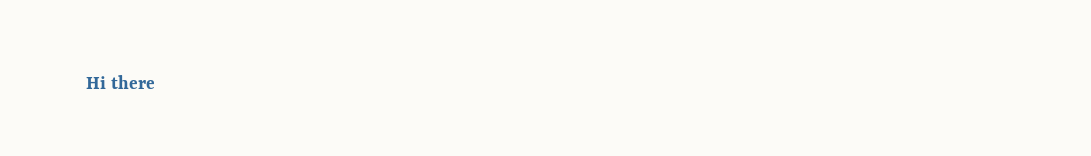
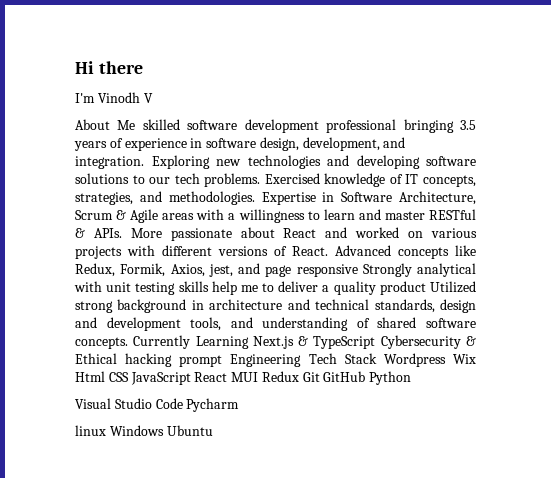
+ I'm Vinodh V
+ About Me skilled software development professional bringing 3.5 years of experience in software design, development, and integration. Exploring new technologies and developing software solutions to our tech problems. Exercised knowledge of IT concepts, strategies, and methodologies. Expertise in Software Architecture, Scrum & Agile areas with a willingness to learn and master RESTful & APIs. More passionate about React and worked on various projects with different versions of React. Advanced concepts like Redux, Formik, Axios, jest, and page responsive Strongly analytical with unit testing skills help me to deliver a quality product Utilized strong background in architecture and technical standards, design and development tools, and understanding of shared software concepts. Currently Learning Next.js & TypeScript Cybersecurity & Ethical hacking prompt Engineering Tech Stack Wordpress Wix Html CSS JavaScript React MUI Redux Git GitHub Python
+ Visual Studio Code Pycharm
+ linux Windows Ubuntu

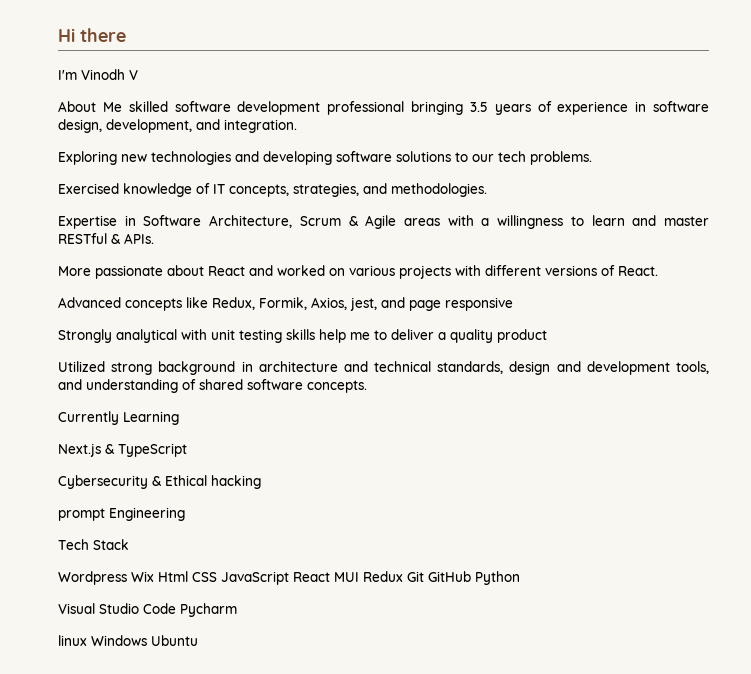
- About Me skilled software development professional bringing 3.5 years of experience in software design, development, and integration. Exploring new technologies and developing software solutions to our tech problems. Exercised knowledge of IT concepts, strategies, and methodologies. Expertise in Software Architecture, Scrum & Agile areas with a willingness to learn and master RESTful & APIs. More passionate about React and worked on various projects with different versions of React. Advanced concepts like Redux, Formik, Axios, jest, and page responsive Strongly analytical with unit testing skills help me to deliver a quality product Utilized strong background in architecture and technical standards, design and development tools, and understanding of shared software concepts. Currently Learning Next.js & TypeScript Cybersecurity & Ethical hacking prompt Engineering Tech Stack Wordpress Wix Html CSS JavaScript React MUI Redux Git GitHub Python
+ About Me skilled software development professional bringing 3.5 years of experience in software design, development, and integration.
+ Exploring new technologies and developing software solutions to our tech problems.
+ Exercised knowledge of IT concepts, strategies, and methodologies.
+ Expertise in Software Architecture, Scrum & Agile areas with a willingness to learn and master RESTful & APIs.
+ More passionate about React and worked on various projects with different versions of React.
+ Advanced concepts like Redux, Formik, Axios, jest, and page responsive
+ Strongly analytical with unit testing skills help me to deliver a quality product
+ Utilized strong background in architecture and technical standards, design and development tools, and understanding of shared software concepts.
+ Currently Learning
+ Next.js & TypeScript
+ Cybersecurity & Ethical hacking
+ prompt Engineering
+ Tech Stack
+ Wordpress Wix Html CSS JavaScript React MUI Redux Git GitHub Python

